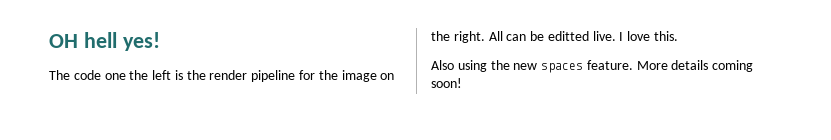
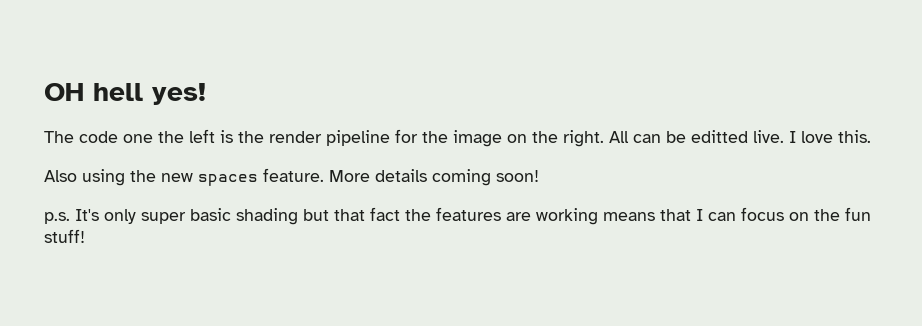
+ p.s. It's only super basic shading but that fact the features are working means that I can focus on the fun stuff!

